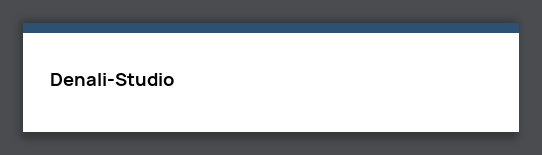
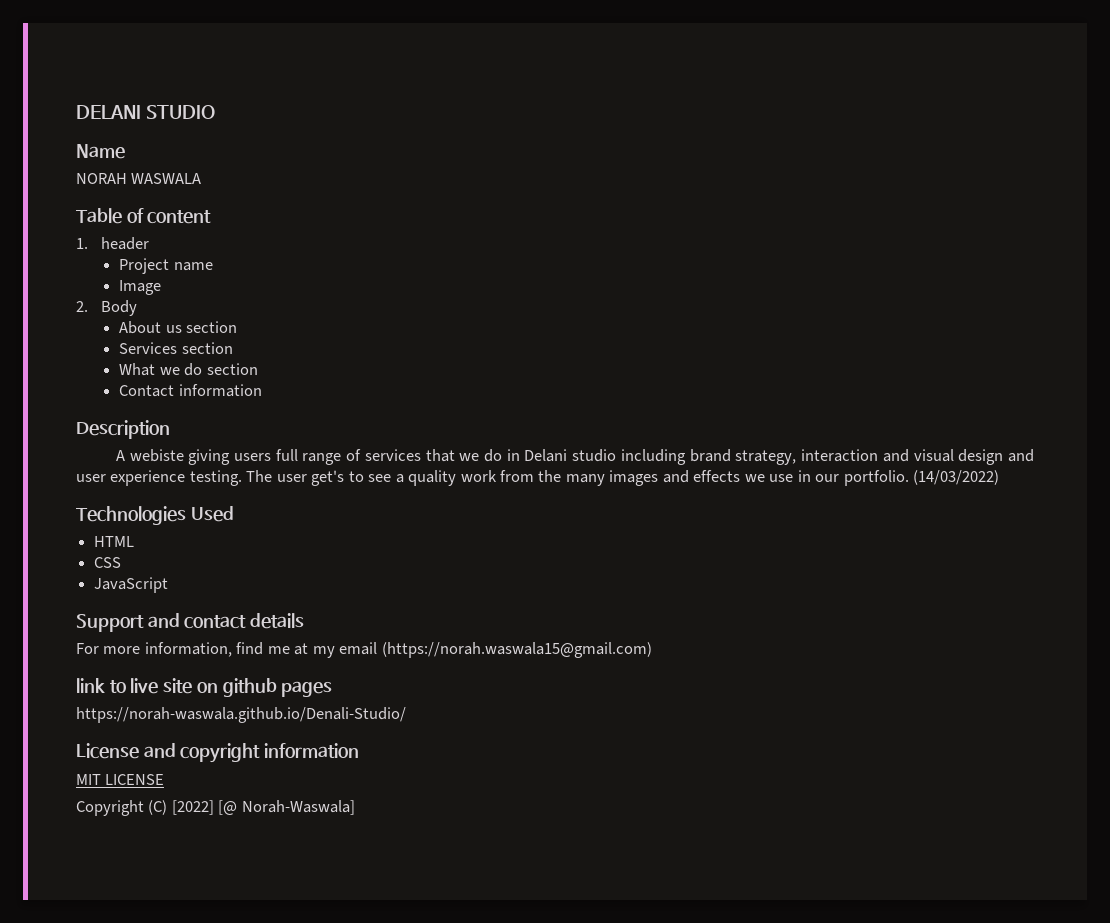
- Denali-Studio
+ DELANI STUDIO
+ Name
+ NORAH WASWALA
+ Table of content
+ 1. header
+ Project name
+ Image
+ 2. Body
+ About us section
+ Services section
+ What we do section
+ Contact information
+ Description
+ A webiste giving users full range of services that we do in Delani studio including brand strategy, interaction and visual design and user experience testing. The user get's to see a quality work from the many images and effects we use in our portfolio. (14/03/2022)
+ Technologies Used
+ HTML
+ CSS
+ JavaScript
+ Support and contact details
+ For more information, find me at my email (https://norah.waswala15@gmail.com)
+ link to live site on github pages
+ https://norah-waswala.github.io/Denali-Studio/
+ License and copyright information
+ MIT LICENSE
+ Copyright (C) [2022] [@ Norah-Waswala]

